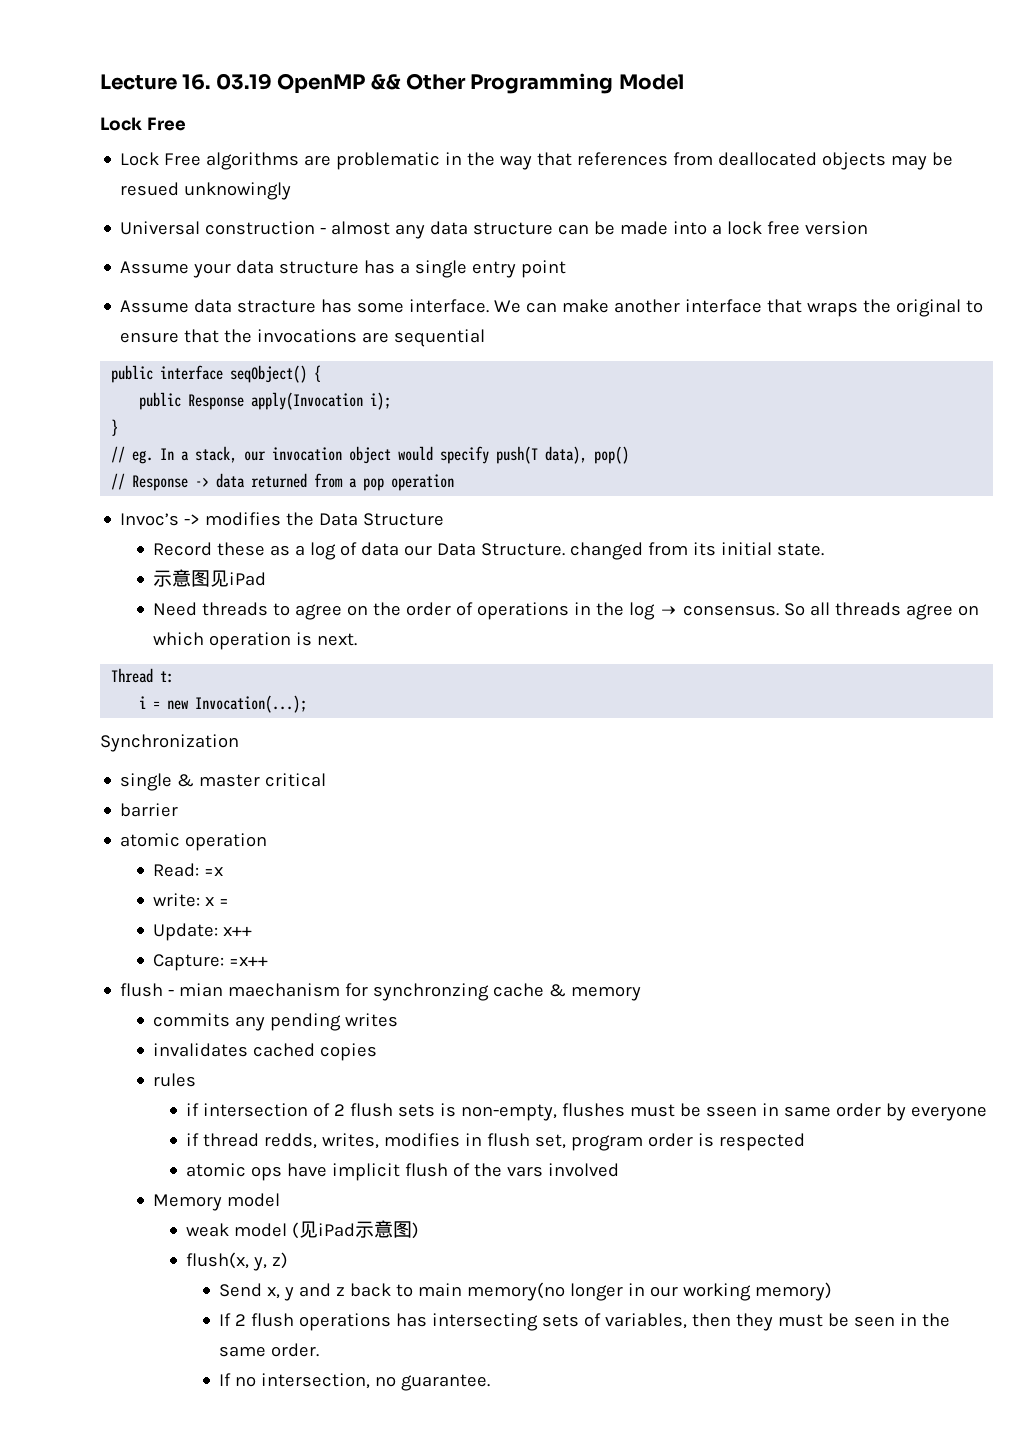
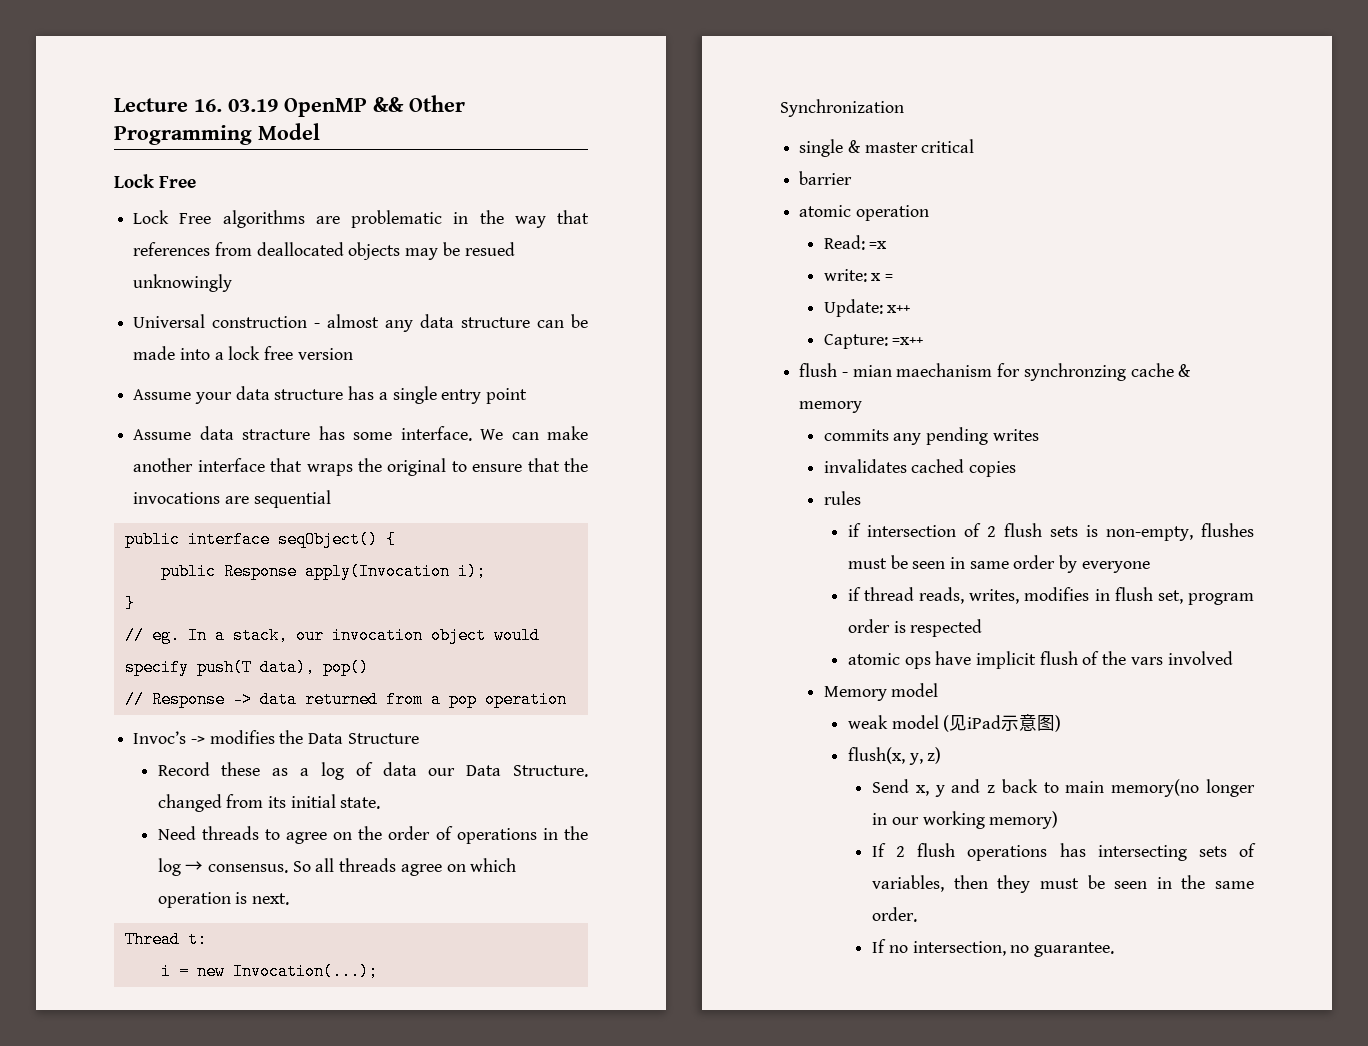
- 示意图见iPad
- if intersection of 2 flush sets is non-empty, flushes must be sseen in same order by everyone
+ if intersection of 2 flush sets is non-empty, flushes must be seen in same order by everyone
- if thread redds, writes, modifies in flush set, program order is respected
+ if thread reads, writes, modifies in flush set, program order is respected

